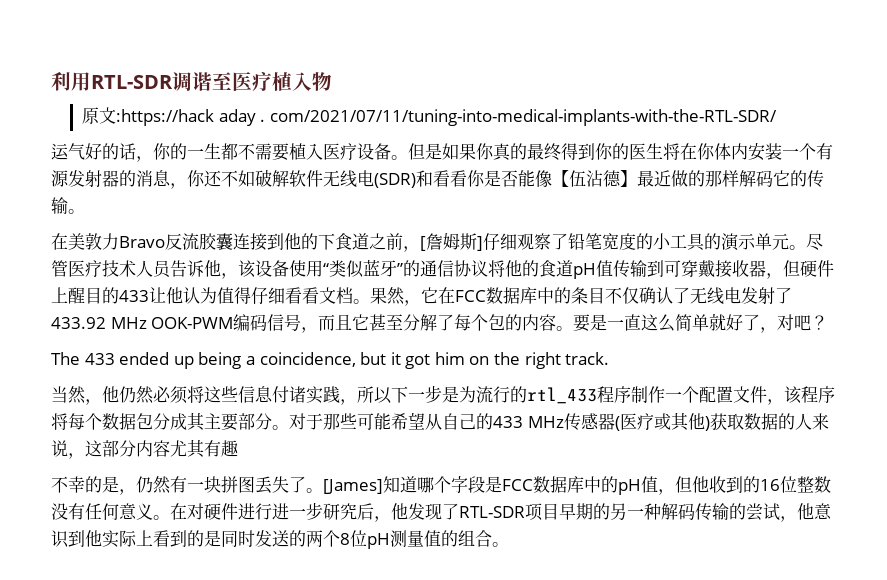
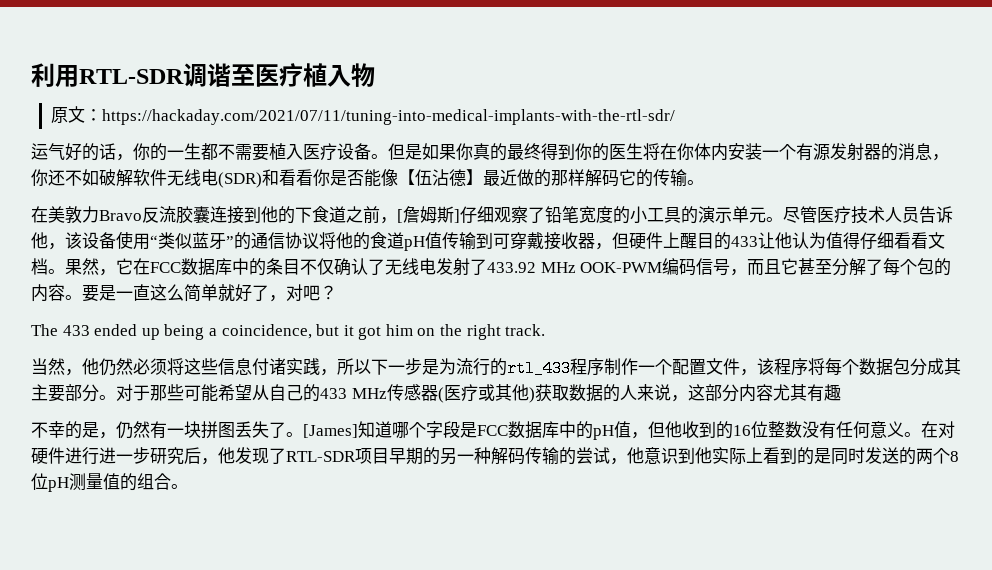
- 原文:https://hack aday . com/2021/07/11/tuning-into-medical-implants-with-the-RTL-SDR/
+ 原文：https://hackaday.com/2021/07/11/tuning-into-medical-implants-with-the-rtl-sdr/

